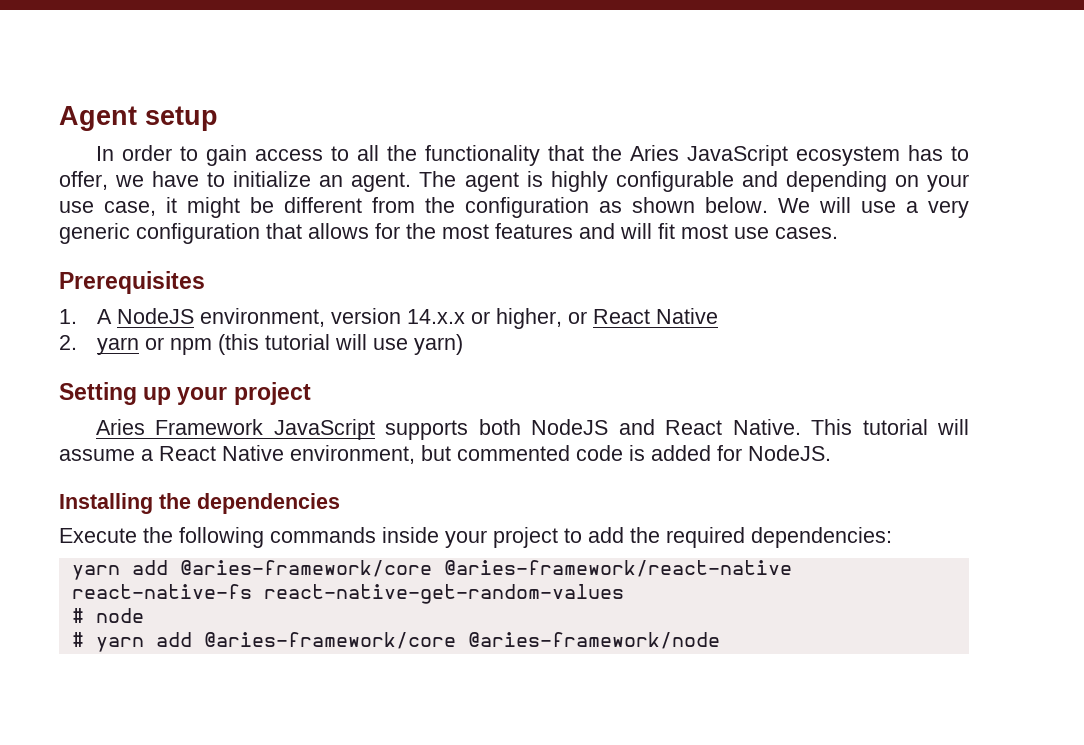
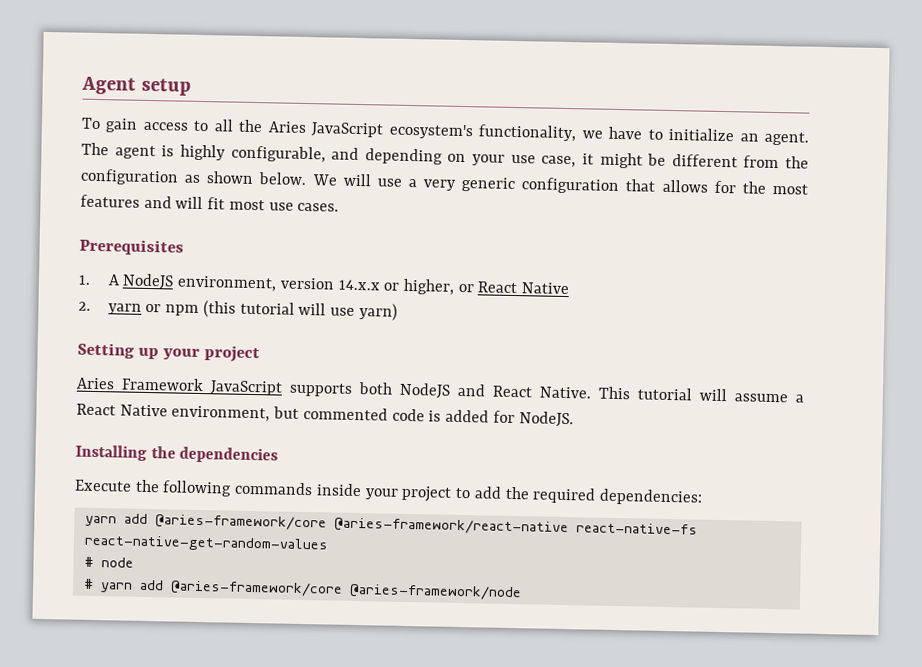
- In order to gain access to all the functionality that the Aries JavaScript ecosystem has to offer, we have to initialize an agent.
+ To gain access to all the Aries JavaScript ecosystem's functionality, we have to initialize an agent.
- The agent is highly configurable and depending on your use case, it might be different from the configuration as shown below.
+ The agent is highly configurable, and depending on your use case, it might be different from the configuration as shown below.

